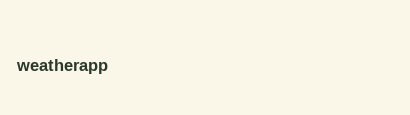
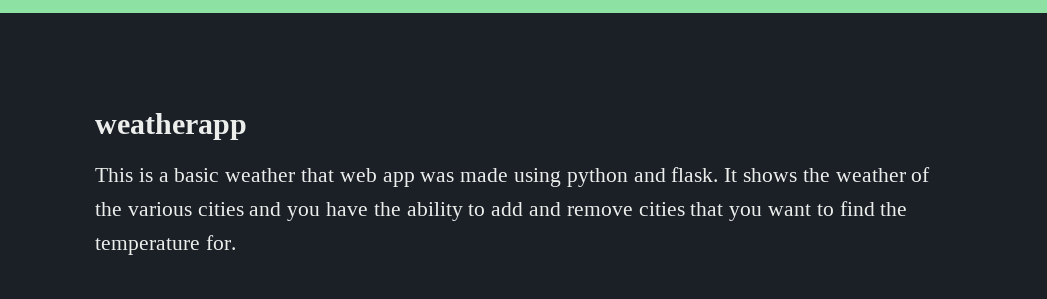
+ This is a basic weather that web app was made using python and flask. It shows the weather of the various cities and you have the ability to add and remove cities that you want to find the temperature for.

